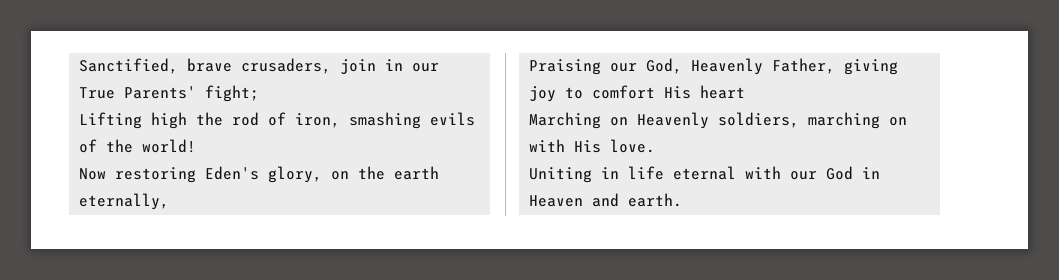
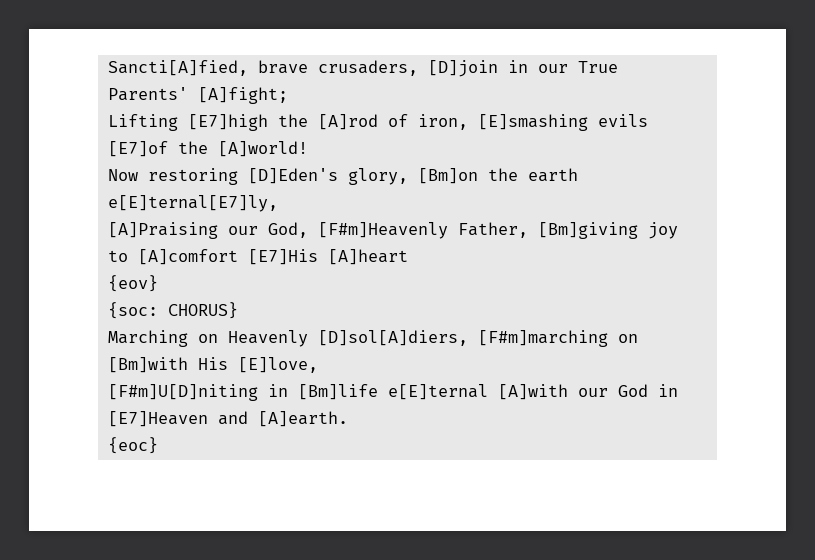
- Sanctified, brave crusaders, join in our True Parents' fight;
+ Sancti[A]fied, brave crusaders, [D]join in our True Parents' [A]fight;
- Lifting high the rod of iron, smashing evils of the world!
- Now restoring Eden's glory, on the earth eternally,
- Praising our God, Heavenly Father, giving joy to comfort His heart
- Marching on Heavenly soldiers, marching on with His love.
- Uniting in life eternal with our God in Heaven and earth.
+ Lifting [E7]high the [A]rod of iron, [E]smashing evils [E7]of the [A]world!
+ Now restoring [D]Eden's glory, [Bm]on the earth e[E]ternal[E7]ly,
+ [A]Praising our God, [F#m]Heavenly Father, [Bm]giving joy to [A]comfort [E7]His [A]heart
+ {eov}
+ {soc: CHORUS}
+ Marching on Heavenly [D]sol[A]diers, [F#m]marching on [Bm]with His [E]love,
+ [F#m]U[D]niting in [Bm]life e[E]ternal [A]with our God in [E7]Heaven and [A]earth.
+ {eoc}

